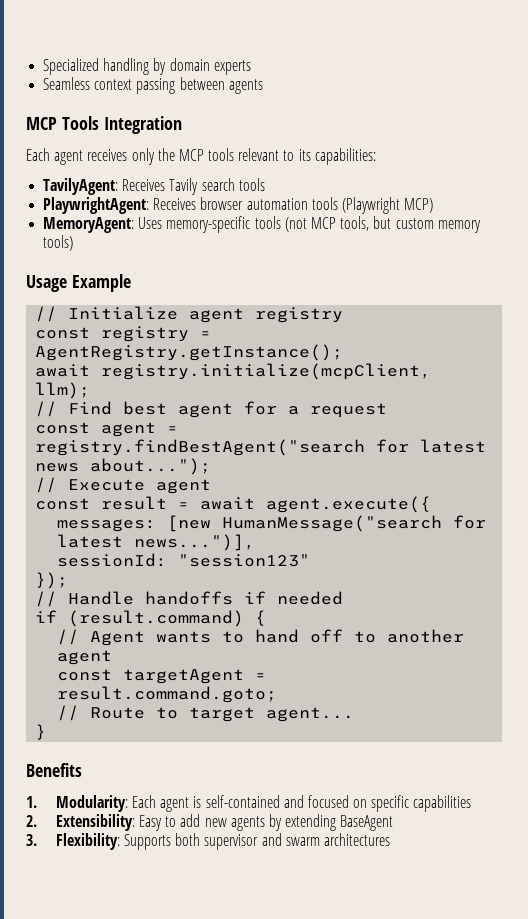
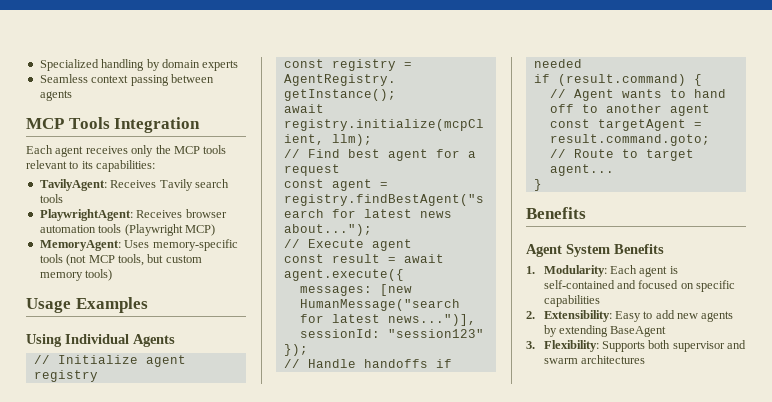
- Usage Example
+ Usage Examples
+ Using Individual Agents
+ Agent System Benefits

